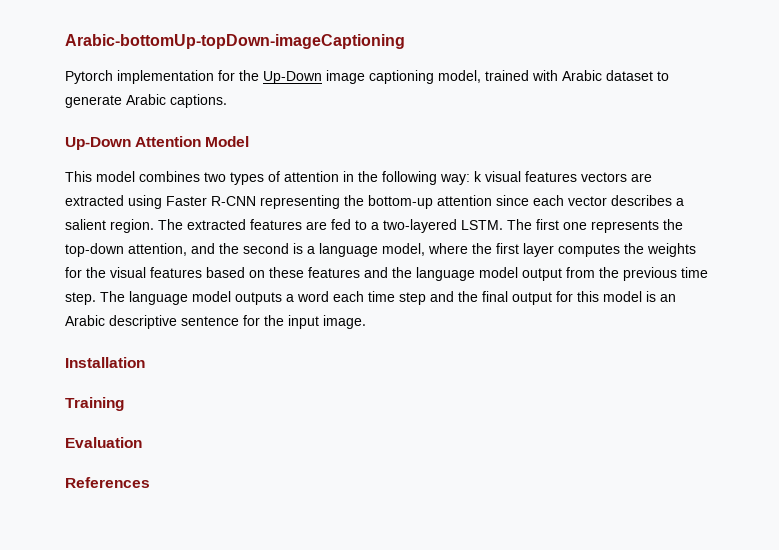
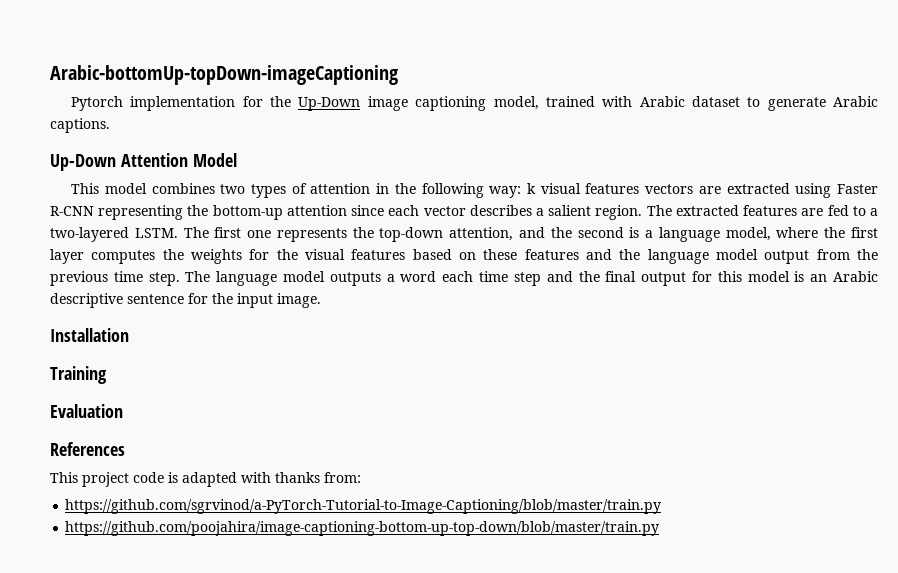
+ This project code is adapted with thanks from:
+ https://github.com/sgrvinod/a-PyTorch-Tutorial-to-Image-Captioning/blob/master/train.py
+ https://github.com/poojahira/image-captioning-bottom-up-top-down/blob/master/train.py

